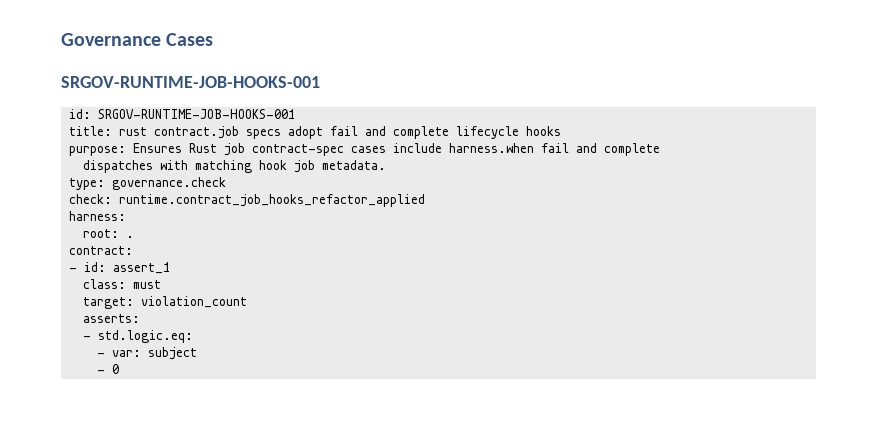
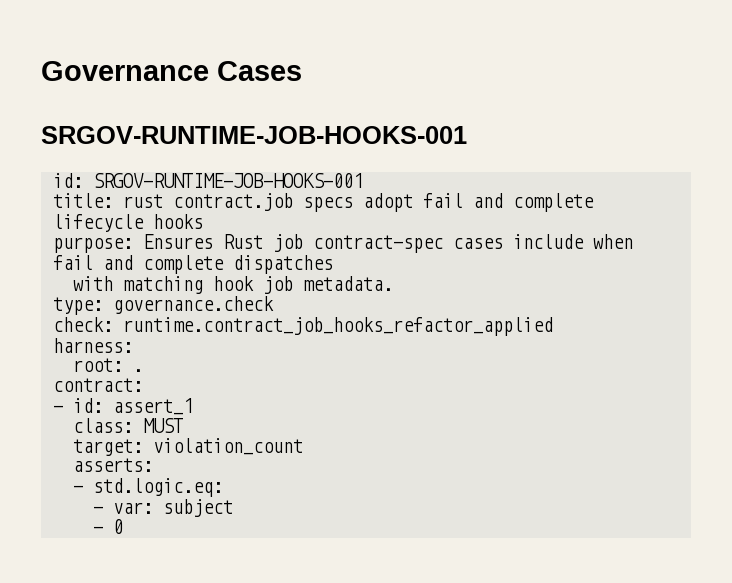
- purpose: Ensures Rust job contract-spec cases include harness.when fail and complete
- dispatches with matching hook job metadata.
+ purpose: Ensures Rust job contract-spec cases include when fail and complete dispatches
+ with matching hook job metadata.
- class: must
+ class: MUST

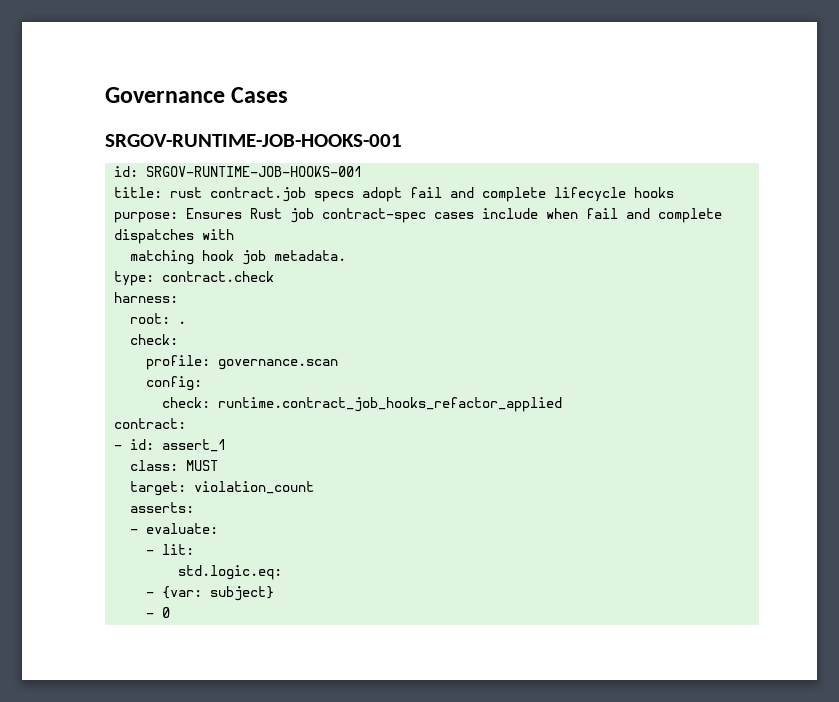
- purpose: Ensures Rust job contract-spec cases include when fail and complete dispatches
- with matching hook job metadata.
+ purpose: Ensures Rust job contract-spec cases include when fail and complete dispatches with
+ matching hook job metadata.
- type: governance.check
- check: runtime.contract_job_hooks_refactor_applied
+ type: contract.check
  root: .
+ check:
+ profile: governance.scan
+ config:
+ check: runtime.contract_job_hooks_refactor_applied
- - std.logic.eq:
+ - evaluate:
+ - lit:
+ std.logic.eq:
- - var: subject
+ - {var: subject}

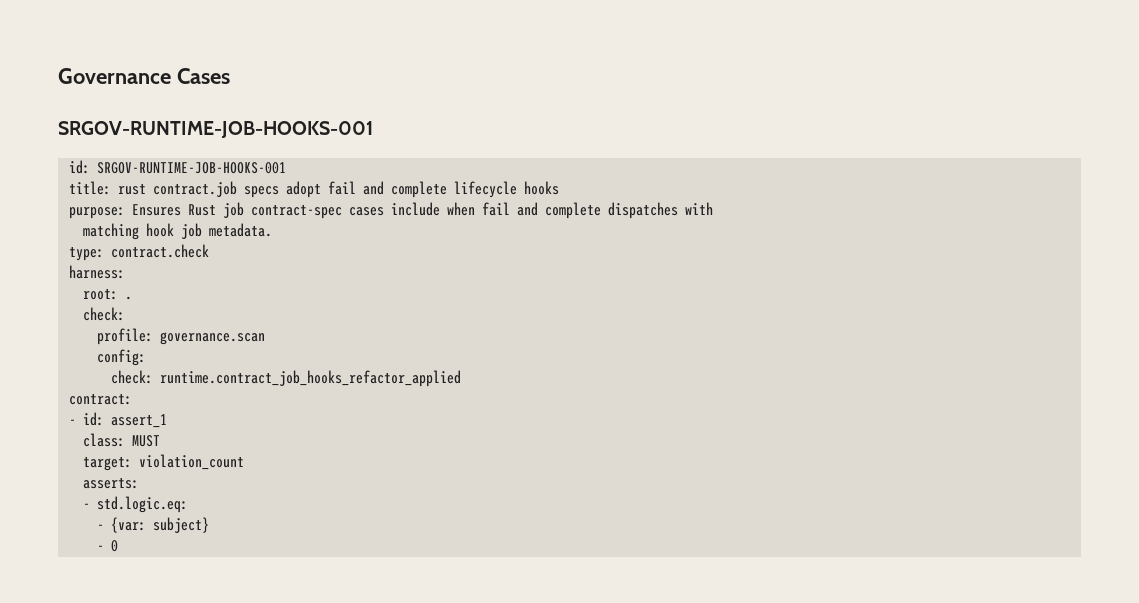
- - evaluate:
- - lit:
- std.logic.eq:
+ - std.logic.eq:

